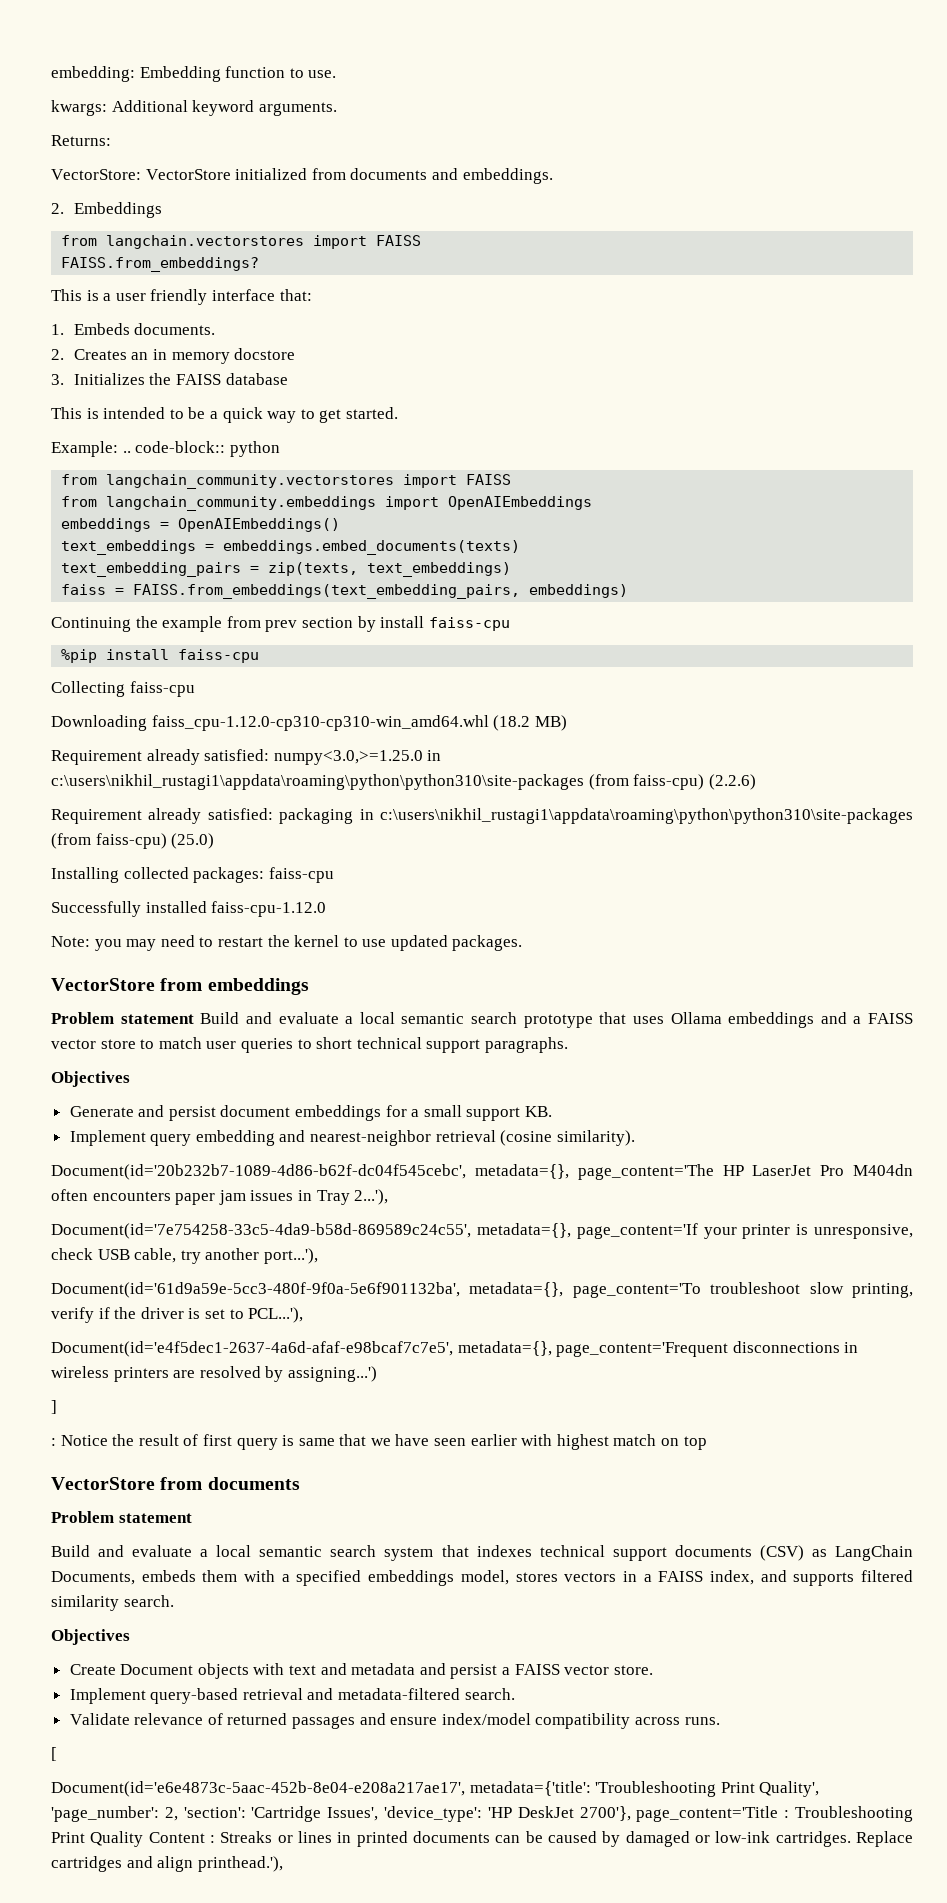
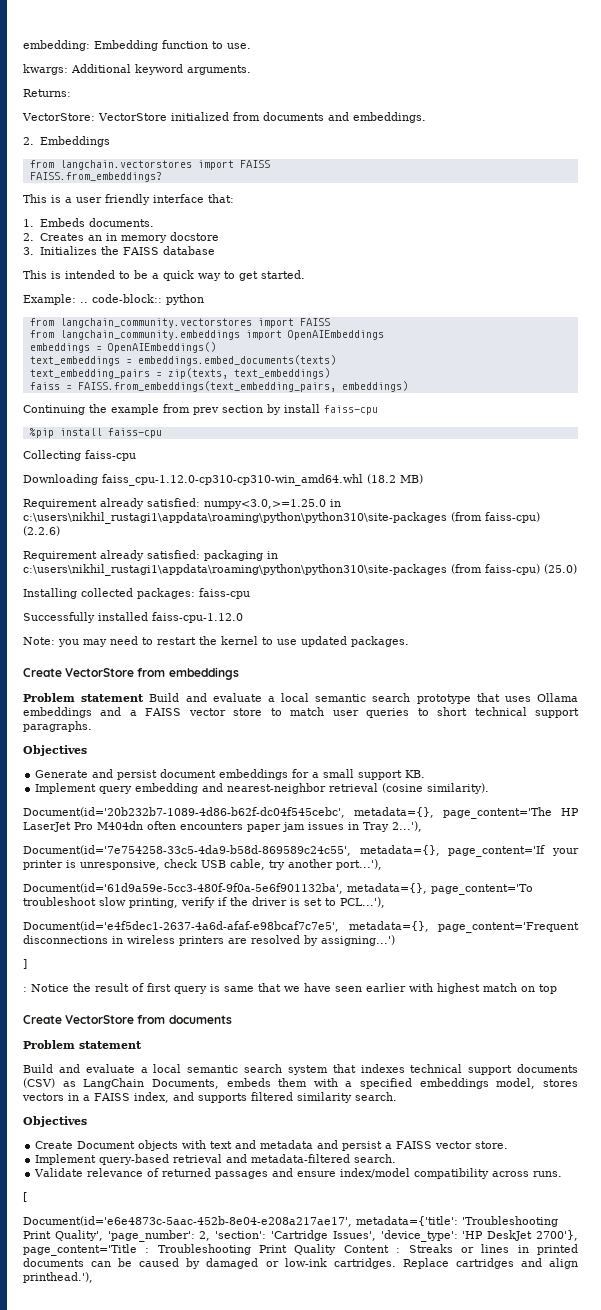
- VectorStore from embeddings
+ Create VectorStore from embeddings
- VectorStore from documents
+ Create VectorStore from documents

